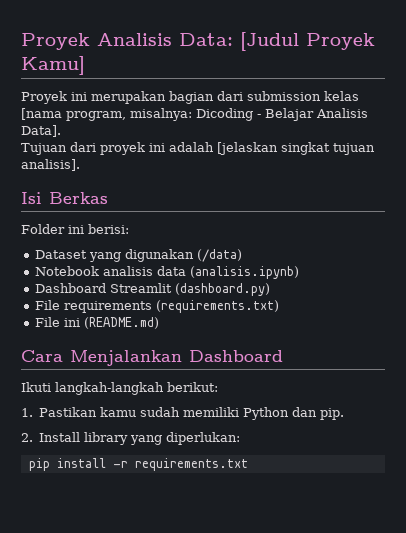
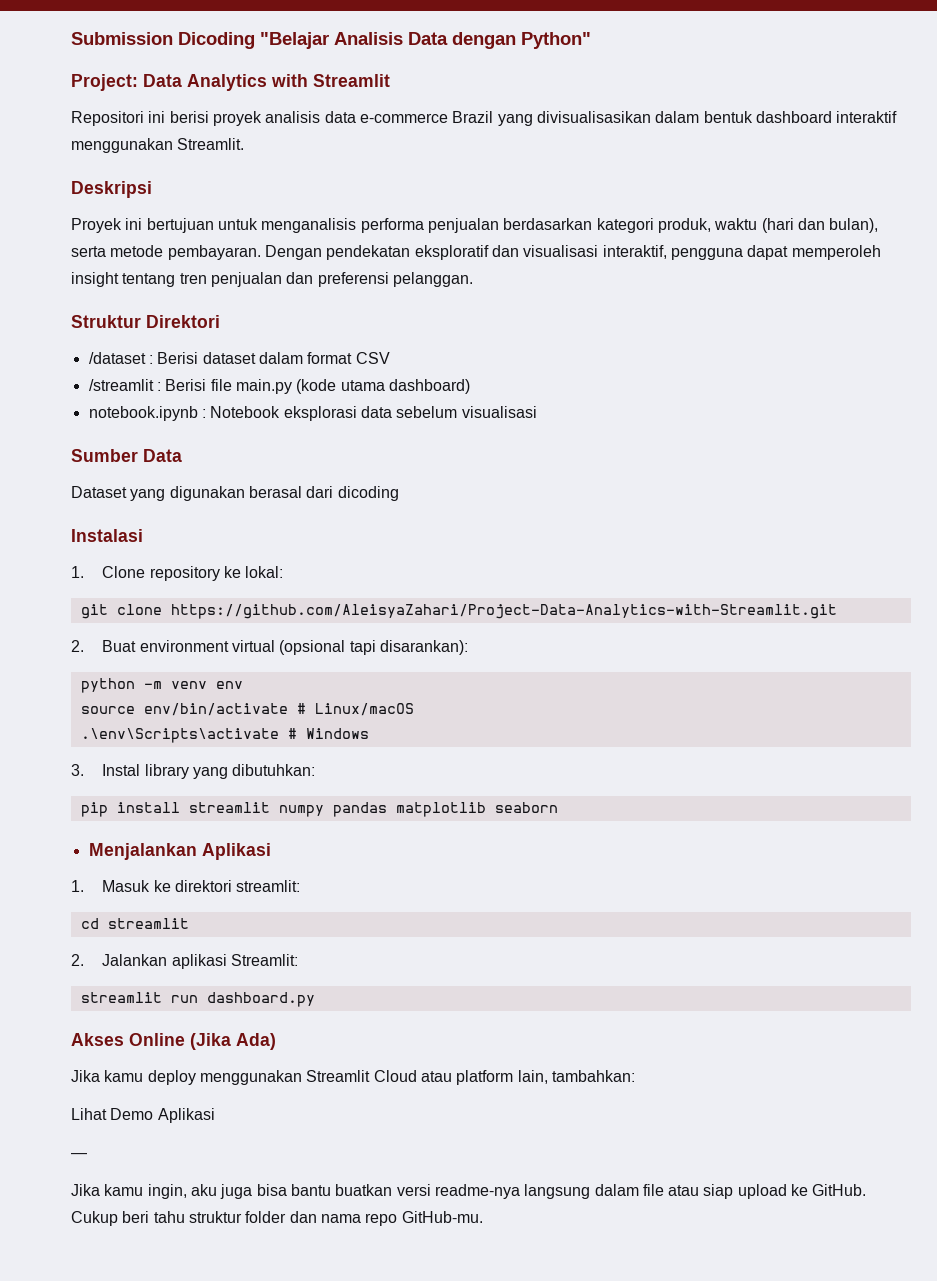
- Proyek Analisis Data: [Judul Proyek Kamu]
- Proyek ini merupakan bagian dari submission kelas [nama program, misalnya: Dicoding - Belajar Analisis Data].
- Tujuan dari proyek ini adalah [jelaskan singkat tujuan analisis].
- Isi Berkas
- Folder ini berisi:
- Dataset yang digunakan (/data)
- Notebook analisis data (analisis.ipynb)
- Dashboard Streamlit (dashboard.py)
- File requirements (requirements.txt)
- File ini (README.md)
- Cara Menjalankan Dashboard
- Ikuti langkah-langkah berikut:
- 1. Pastikan kamu sudah memiliki Python dan pip.
- 2. Install library yang diperlukan:
+ Submission Dicoding "Belajar Analisis Data dengan Python"
+ Project: Data Analytics with Streamlit
+ Repositori ini berisi proyek analisis data e-commerce Brazil yang divisualisasikan dalam bentuk dashboard interaktif menggunakan Streamlit.
+ Deskripsi
+ Proyek ini bertujuan untuk menganalisis performa penjualan berdasarkan kategori produk, waktu (hari dan bulan), serta metode pembayaran. Dengan pendekatan eksploratif dan visualisasi interaktif, pengguna dapat memperoleh insight tentang tren penjualan dan preferensi pelanggan.
+ Struktur Direktori
+ /dataset : Berisi dataset dalam format CSV
+ /streamlit : Berisi file main.py (kode utama dashboard)
+ notebook.ipynb : Notebook eksplorasi data sebelum visualisasi
+ Sumber Data
+ Dataset yang digunakan berasal dari dicoding
+ Instalasi
+ 1. Clone repository ke lokal:
+ git clone https://github.com/AleisyaZahari/Project-Data-Analytics-with-Streamlit.git
+ 2. Buat environment virtual (opsional tapi disarankan):
+ python -m venv env
+ source env/bin/activate # Linux/macOS
+ .\env\Scripts\activate # Windows
+ 3. Instal library yang dibutuhkan:
- pip install -r requirements.txt
+ pip install streamlit numpy pandas matplotlib seaborn
+ Menjalankan Aplikasi
+ 1. Masuk ke direktori streamlit:
+ cd streamlit
+ 2. Jalankan aplikasi Streamlit:
+ streamlit run dashboard.py
+ Akses Online (Jika Ada)
+ Jika kamu deploy menggunakan Streamlit Cloud atau platform lain, tambahkan:
+ Lihat Demo Aplikasi
+ —
+ Jika kamu ingin, aku juga bisa bantu buatkan versi readme-nya langsung dalam file atau siap upload ke GitHub. Cukup beri tahu struktur folder dan nama repo GitHub-mu.

